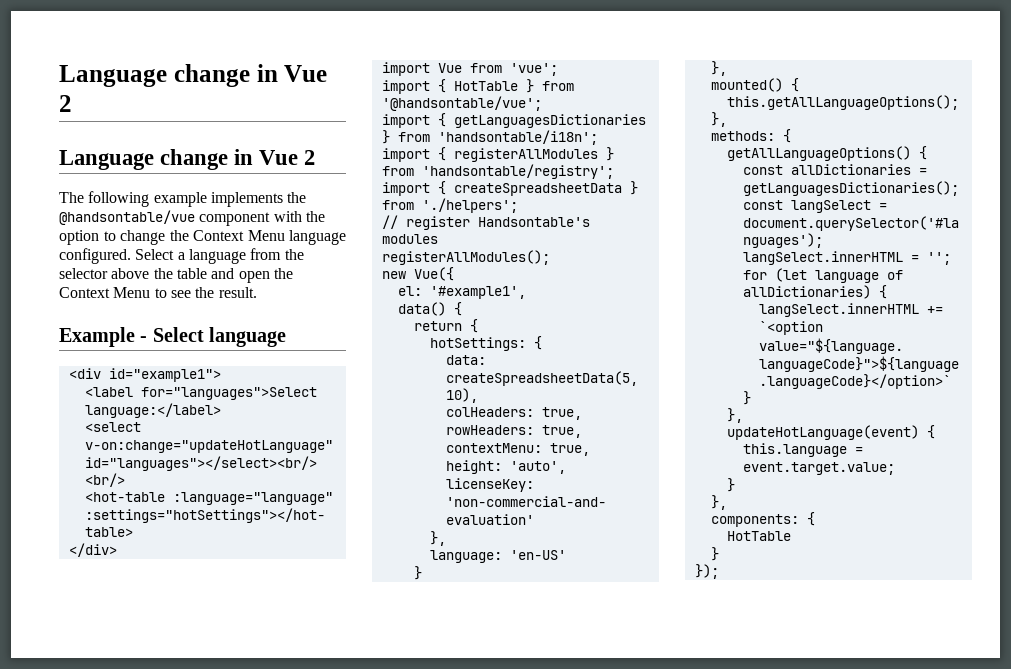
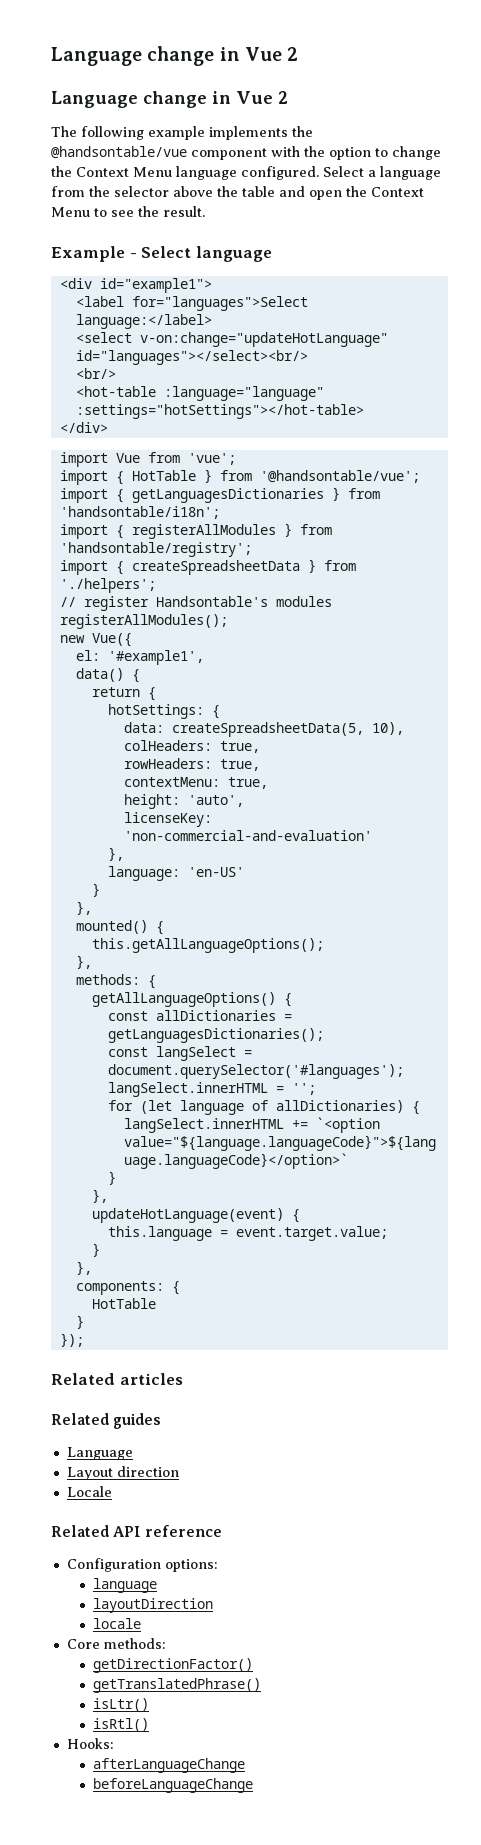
+ Related articles
+ Related guides
+ Language
+ Layout direction
+ Locale
+ Related API reference
+ Configuration options:
+ language
+ layoutDirection
+ locale
+ Core methods:
+ getDirectionFactor()
+ getTranslatedPhrase()
+ isLtr()
+ isRtl()
+ Hooks:
+ afterLanguageChange
+ beforeLanguageChange

